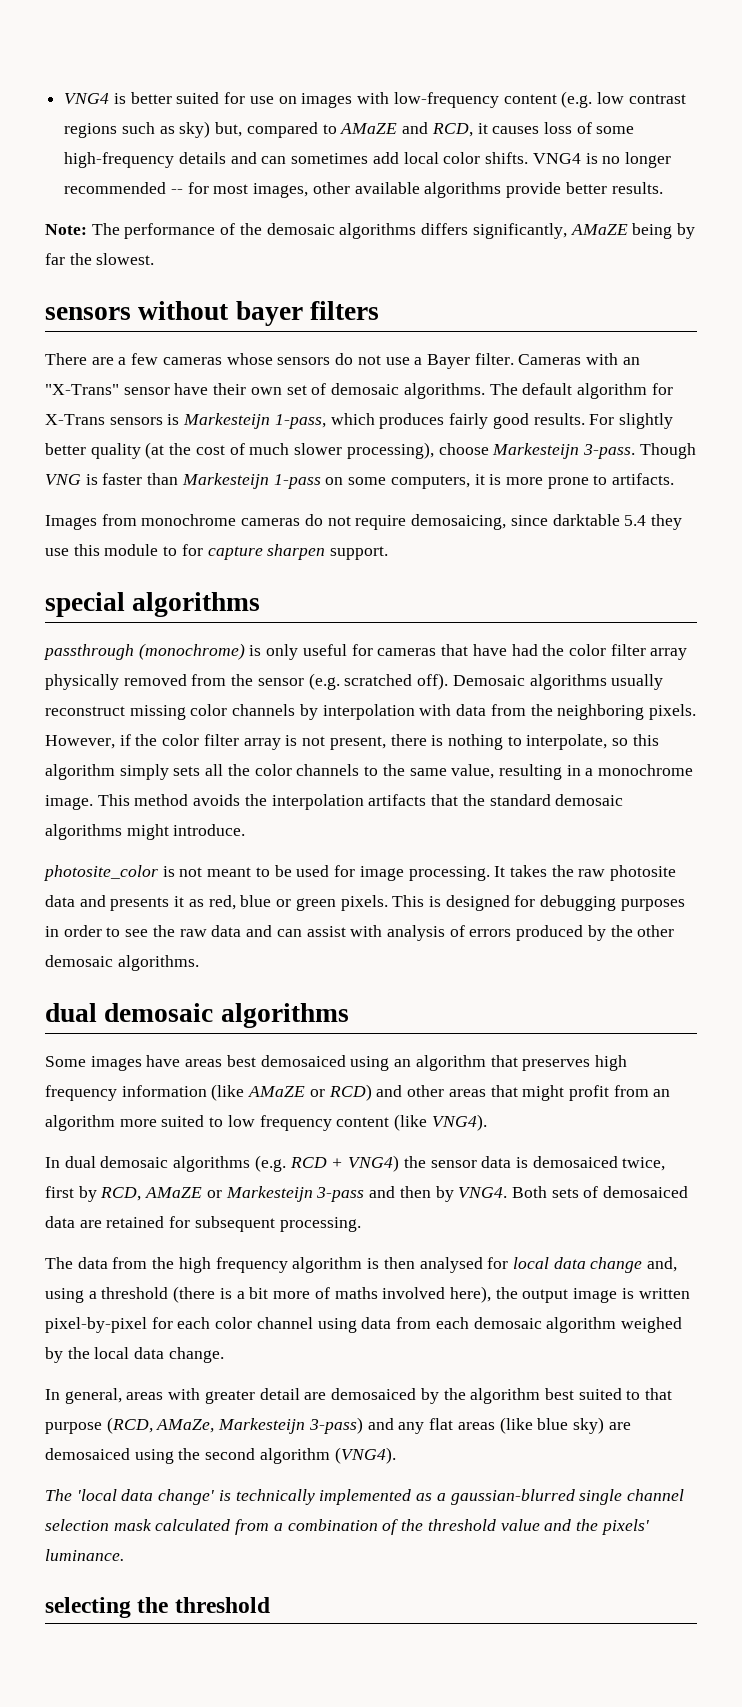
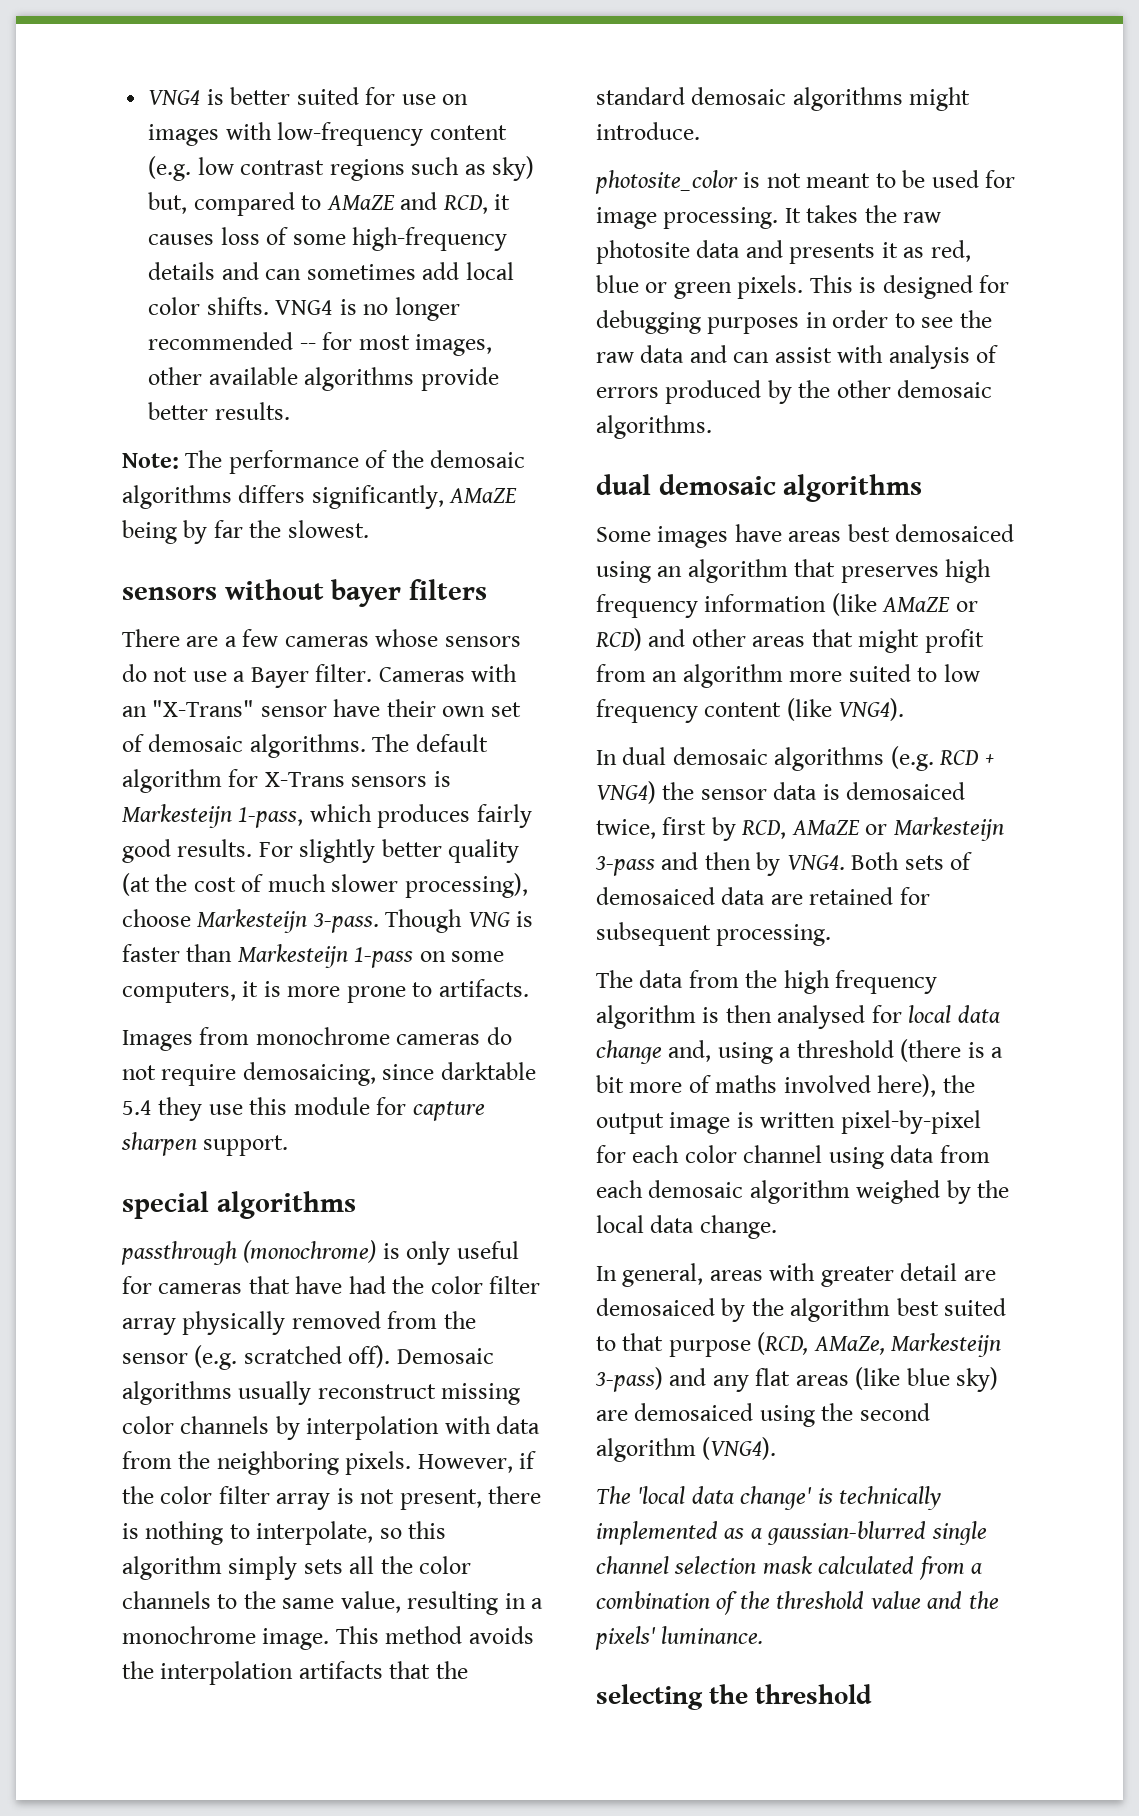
- Images from monochrome cameras do not require demosaicing, since darktable 5.4 they use this module to for capture sharpen support.
+ Images from monochrome cameras do not require demosaicing, since darktable 5.4 they use this module for capture sharpen support.

